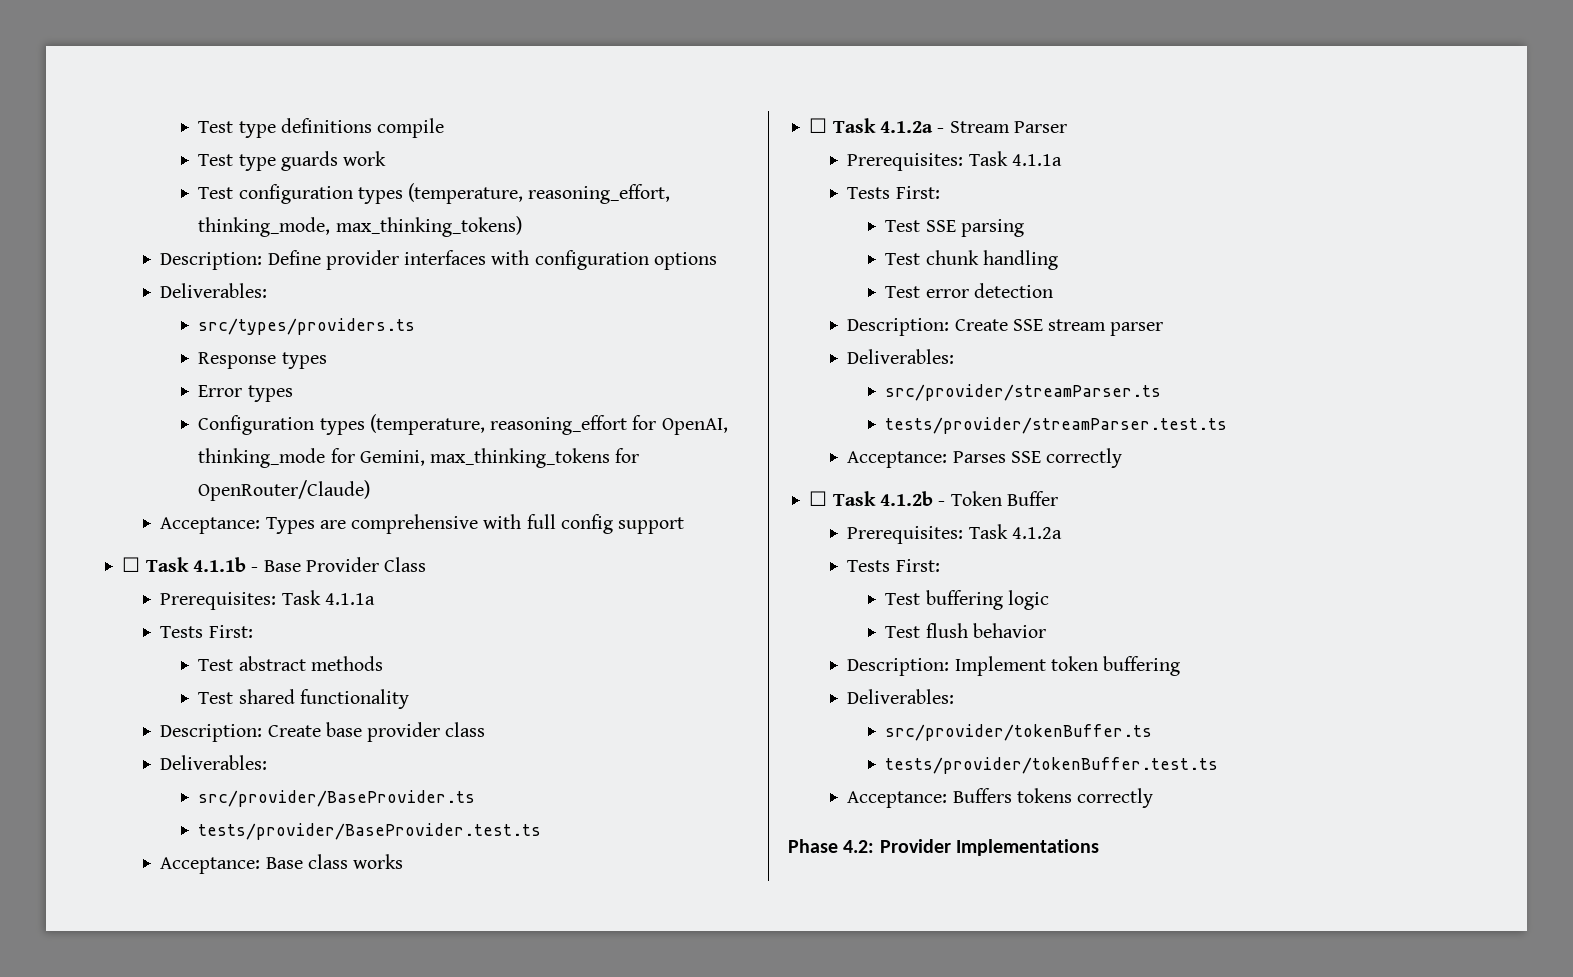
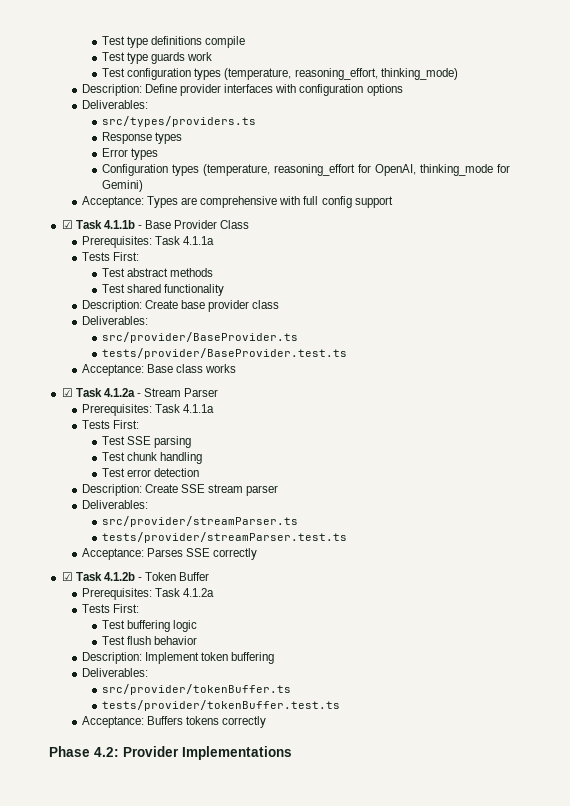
- Test configuration types (temperature, reasoning_effort, thinking_mode, max_thinking_tokens)
+ Test configuration types (temperature, reasoning_effort, thinking_mode)
- Configuration types (temperature, reasoning_effort for OpenAI, thinking_mode for Gemini, max_thinking_tokens for OpenRouter/Claude)
+ Configuration types (temperature, reasoning_effort for OpenAI, thinking_mode for Gemini)
- ☐ Task 4.1.1b - Base Provider Class
+ ☑ Task 4.1.1b - Base Provider Class
- ☐ Task 4.1.2a - Stream Parser
+ ☑ Task 4.1.2a - Stream Parser
- ☐ Task 4.1.2b - Token Buffer
+ ☑ Task 4.1.2b - Token Buffer

